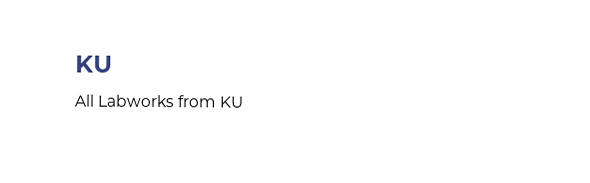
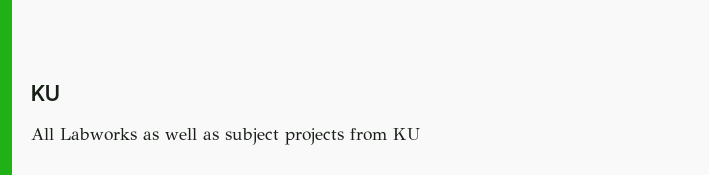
- All Labworks from KU
+ All Labworks as well as subject projects from KU

